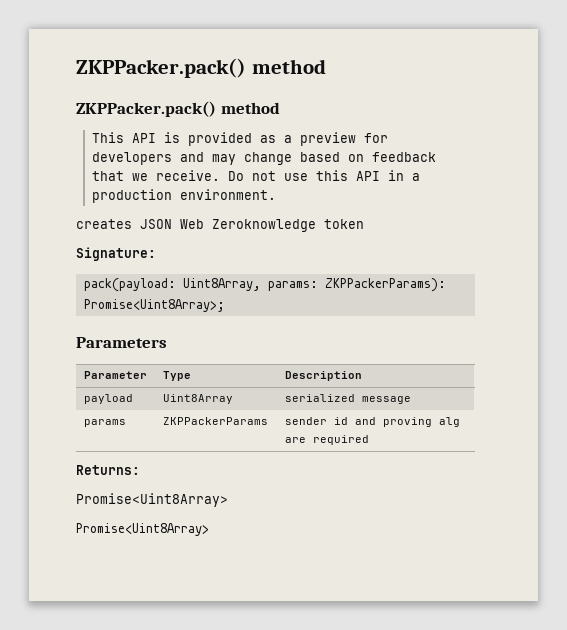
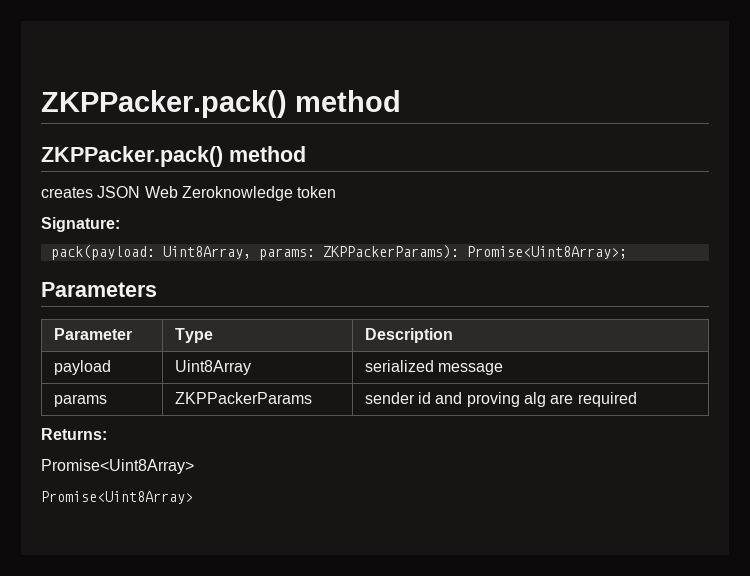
- This API is provided as a preview for developers and may change based on feedback that we receive. Do not use this API in a production environment.

